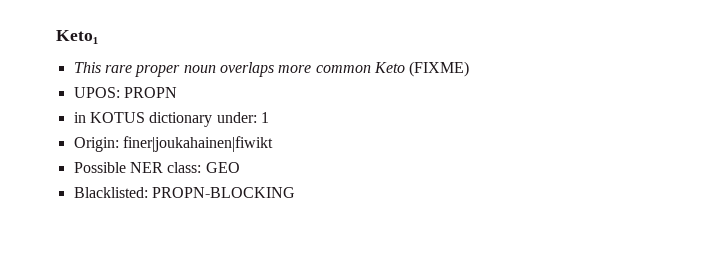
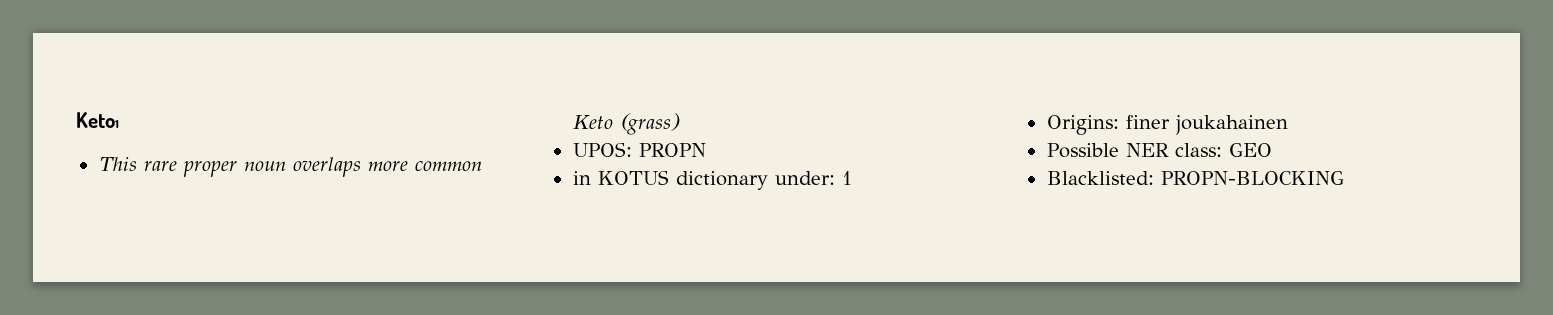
- This rare proper noun overlaps more common Keto (FIXME)
+ This rare proper noun overlaps more common Keto (grass)
- Origin: finer|joukahainen|fiwikt
+ Origins: finer joukahainen

